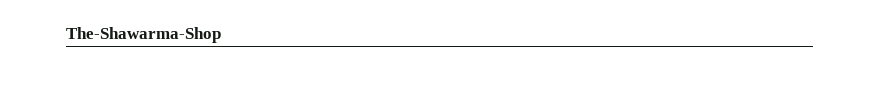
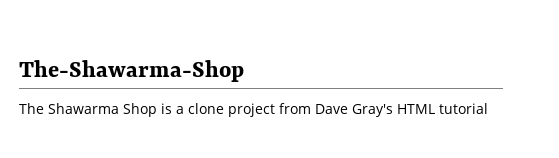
+ The Shawarma Shop is a clone project from Dave Gray's HTML tutorial

